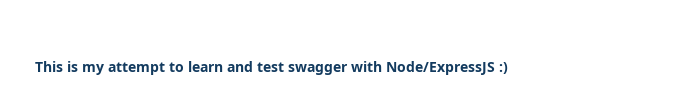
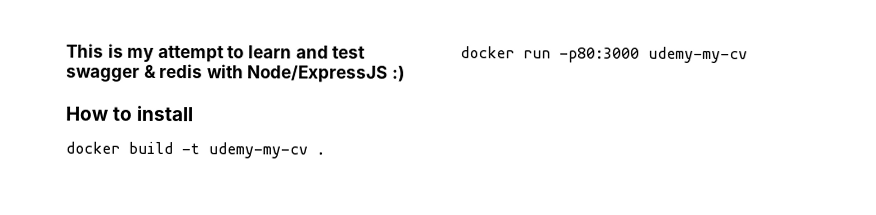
- This is my attempt to learn and test swagger with Node/ExpressJS :)
+ This is my attempt to learn and test swagger & redis with Node/ExpressJS :)
+ How to install
+ docker build -t udemy-my-cv .
+ docker run -p80:3000 udemy-my-cv

